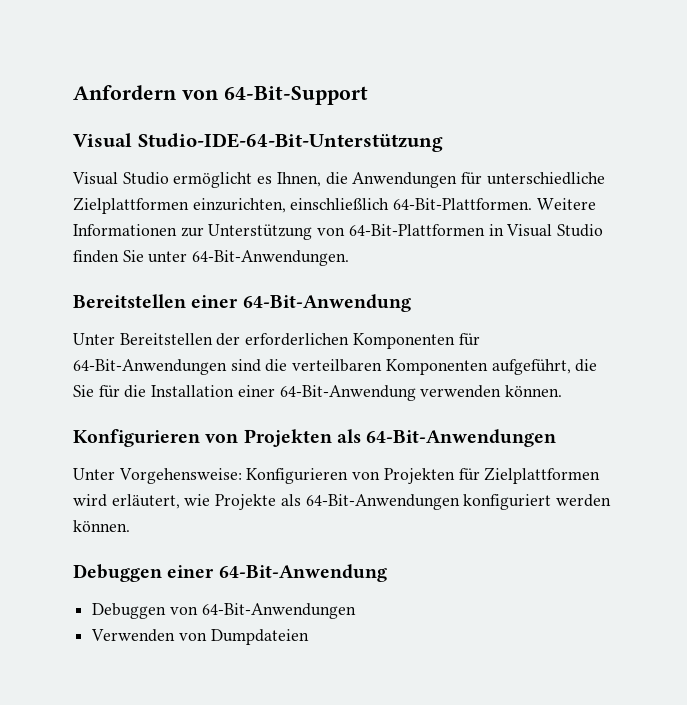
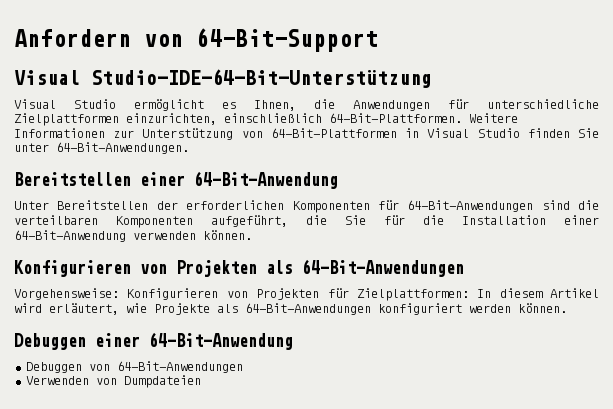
- Unter Vorgehensweise: Konfigurieren von Projekten für Zielplattformen wird erläutert, wie Projekte als 64-Bit-Anwendungen konfiguriert werden können.
+ Vorgehensweise: Konfigurieren von Projekten für Zielplattformen: In diesem Artikel wird erläutert, wie Projekte als 64-Bit-Anwendungen konfiguriert werden können.

